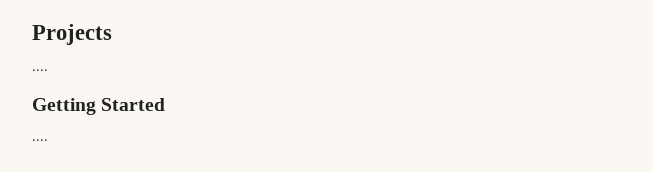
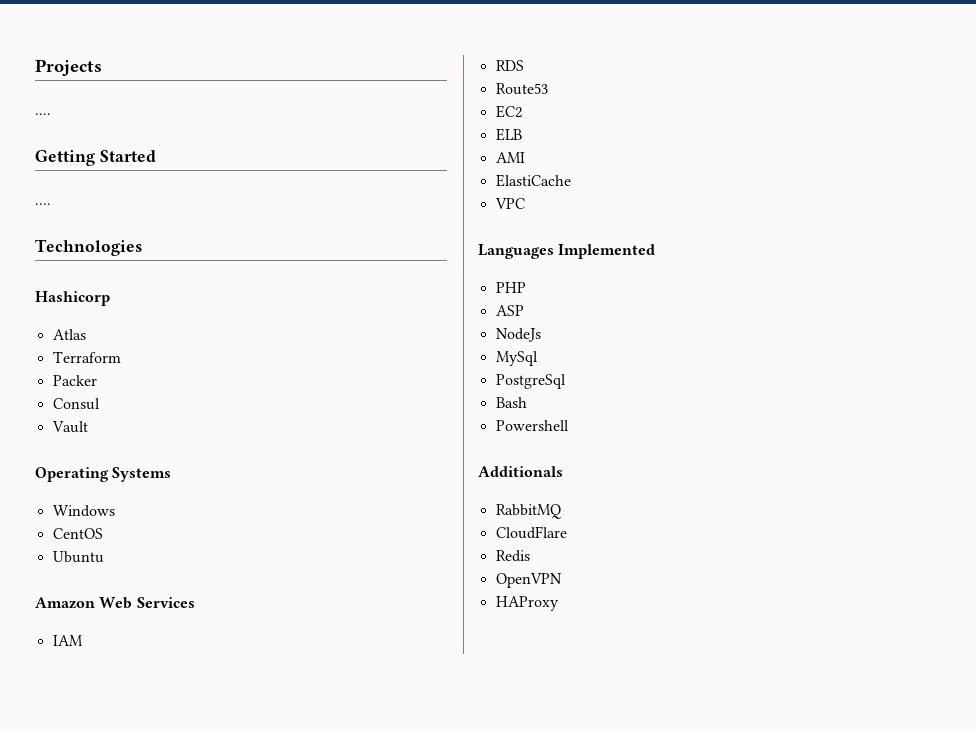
+ Technologies
+ Hashicorp
+ Atlas
+ Terraform
+ Packer
+ Consul
+ Vault
+ Operating Systems
+ Windows
+ CentOS
+ Ubuntu
+ Amazon Web Services
+ IAM
+ RDS
+ Route53
+ EC2
+ ELB
+ AMI
+ ElastiCache
+ VPC
+ Languages Implemented
+ PHP
+ ASP
+ NodeJs
+ MySql
+ PostgreSql
+ Bash
+ Powershell
+ Additionals
+ RabbitMQ
+ CloudFlare
+ Redis
+ OpenVPN
+ HAProxy

